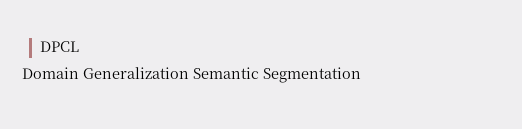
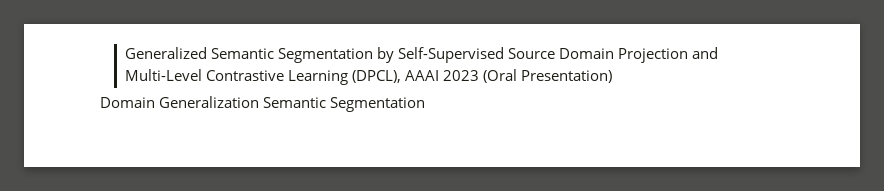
- DPCL
+ Generalized Semantic Segmentation by Self-Supervised Source Domain Projection and Multi-Level Contrastive Learning (DPCL), AAAI 2023 (Oral Presentation)

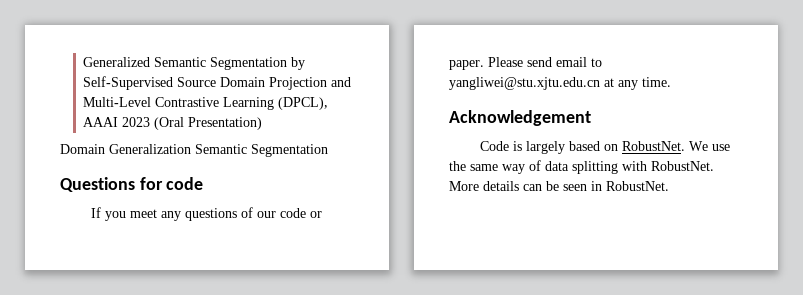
+ Questions for code
+ If you meet any questions of our code or paper. Please send email to yangliwei@stu.xjtu.edu.cn at any time.
+ Acknowledgement
+ Code is largely based on RobustNet. We use the same way of data splitting with RobustNet. More details can be seen in RobustNet.

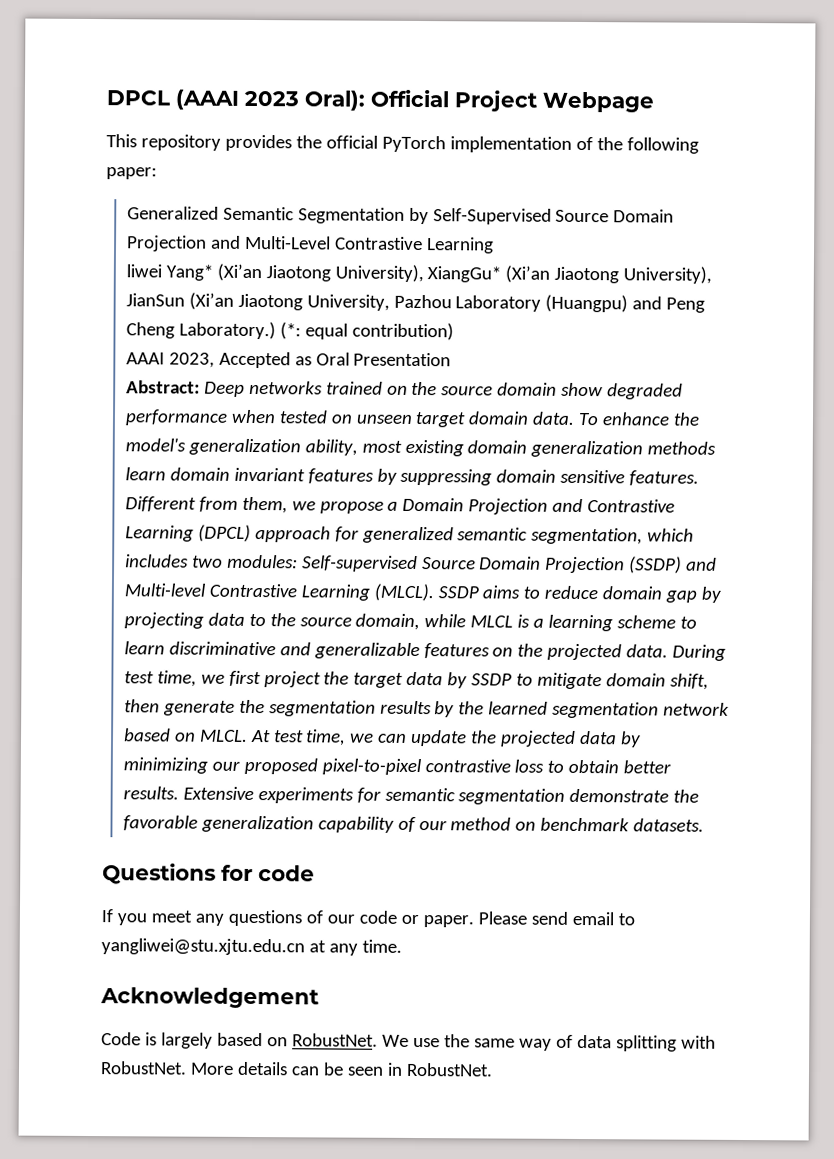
+ DPCL (AAAI 2023 Oral): Official Project Webpage
+ This repository provides the official PyTorch implementation of the following paper:
- Generalized Semantic Segmentation by Self-Supervised Source Domain Projection and Multi-Level Contrastive Learning (DPCL), AAAI 2023 (Oral Presentation)
- Domain Generalization Semantic Segmentation
+ Generalized Semantic Segmentation by Self-Supervised Source Domain Projection and Multi-Level Contrastive Learning
+ liwei Yang* (Xi’an Jiaotong University), XiangGu* (Xi’an Jiaotong University), JianSun (Xi’an Jiaotong University, Pazhou Laboratory (Huangpu) and Peng Cheng Laboratory.) (*: equal contribution)
+ AAAI 2023, Accepted as Oral Presentation
+ Abstract: Deep networks trained on the source domain show degraded performance when tested on unseen target domain data. To enhance the model's generalization ability, most existing domain generalization methods learn domain invariant features by suppressing domain sensitive features. Different from them, we propose a Domain Projection and Contrastive Learning (DPCL) approach for generalized semantic segmentation, which includes two modules: Self-supervised Source Domain Projection (SSDP) and Multi-level Contrastive Learning (MLCL). SSDP aims to reduce domain gap by projecting data to the source domain, while MLCL is a learning scheme to learn discriminative and generalizable features on the projected data. During test time, we first project the target data by SSDP to mitigate domain shift, then generate the segmentation results by the learned segmentation network based on MLCL. At test time, we can update the projected data by minimizing our proposed pixel-to-pixel contrastive loss to obtain better results. Extensive experiments for semantic segmentation demonstrate the favorable generalization capability of our method on benchmark datasets.

